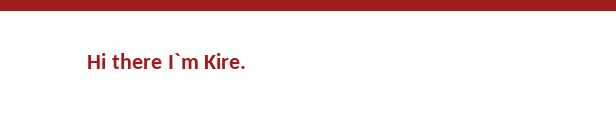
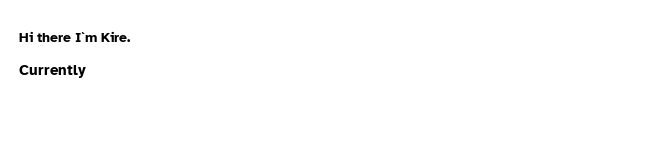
+ Currently

